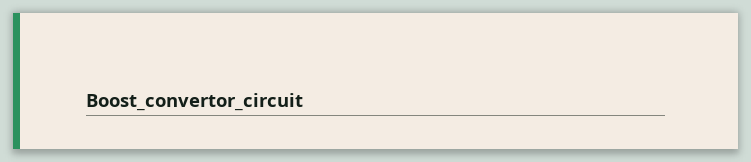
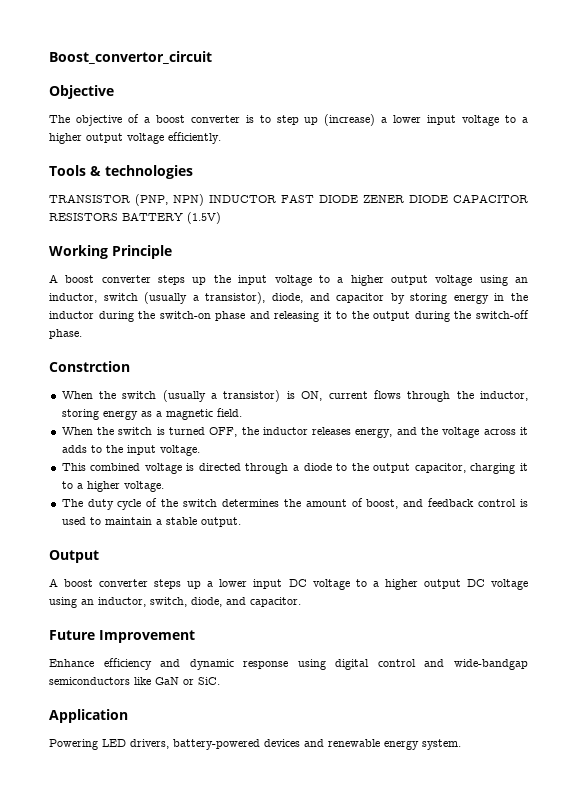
+ Objective
+ The objective of a boost converter is to step up (increase) a lower input voltage to a higher output voltage efficiently.
+ Tools & technologies
+ TRANSISTOR (PNP, NPN) INDUCTOR FAST DIODE ZENER DIODE CAPACITOR RESISTORS BATTERY (1.5V)
+ Working Principle
+ A boost converter steps up the input voltage to a higher output voltage using an inductor, switch (usually a transistor), diode, and capacitor by storing energy in the inductor during the switch-on phase and releasing it to the output during the switch-off phase.
+ Constrction
+ When the switch (usually a transistor) is ON, current flows through the inductor, storing energy as a magnetic field.
+ When the switch is turned OFF, the inductor releases energy, and the voltage across it adds to the input voltage.
+ This combined voltage is directed through a diode to the output capacitor, charging it to a higher voltage.
+ The duty cycle of the switch determines the amount of boost, and feedback control is used to maintain a stable output.
+ Output
+ A boost converter steps up a lower input DC voltage to a higher output DC voltage using an inductor, switch, diode, and capacitor.
+ Future Improvement
+ Enhance efficiency and dynamic response using digital control and wide-bandgap semiconductors like GaN or SiC.
+ Application
+ Powering LED drivers, battery-powered devices and renewable energy system.

